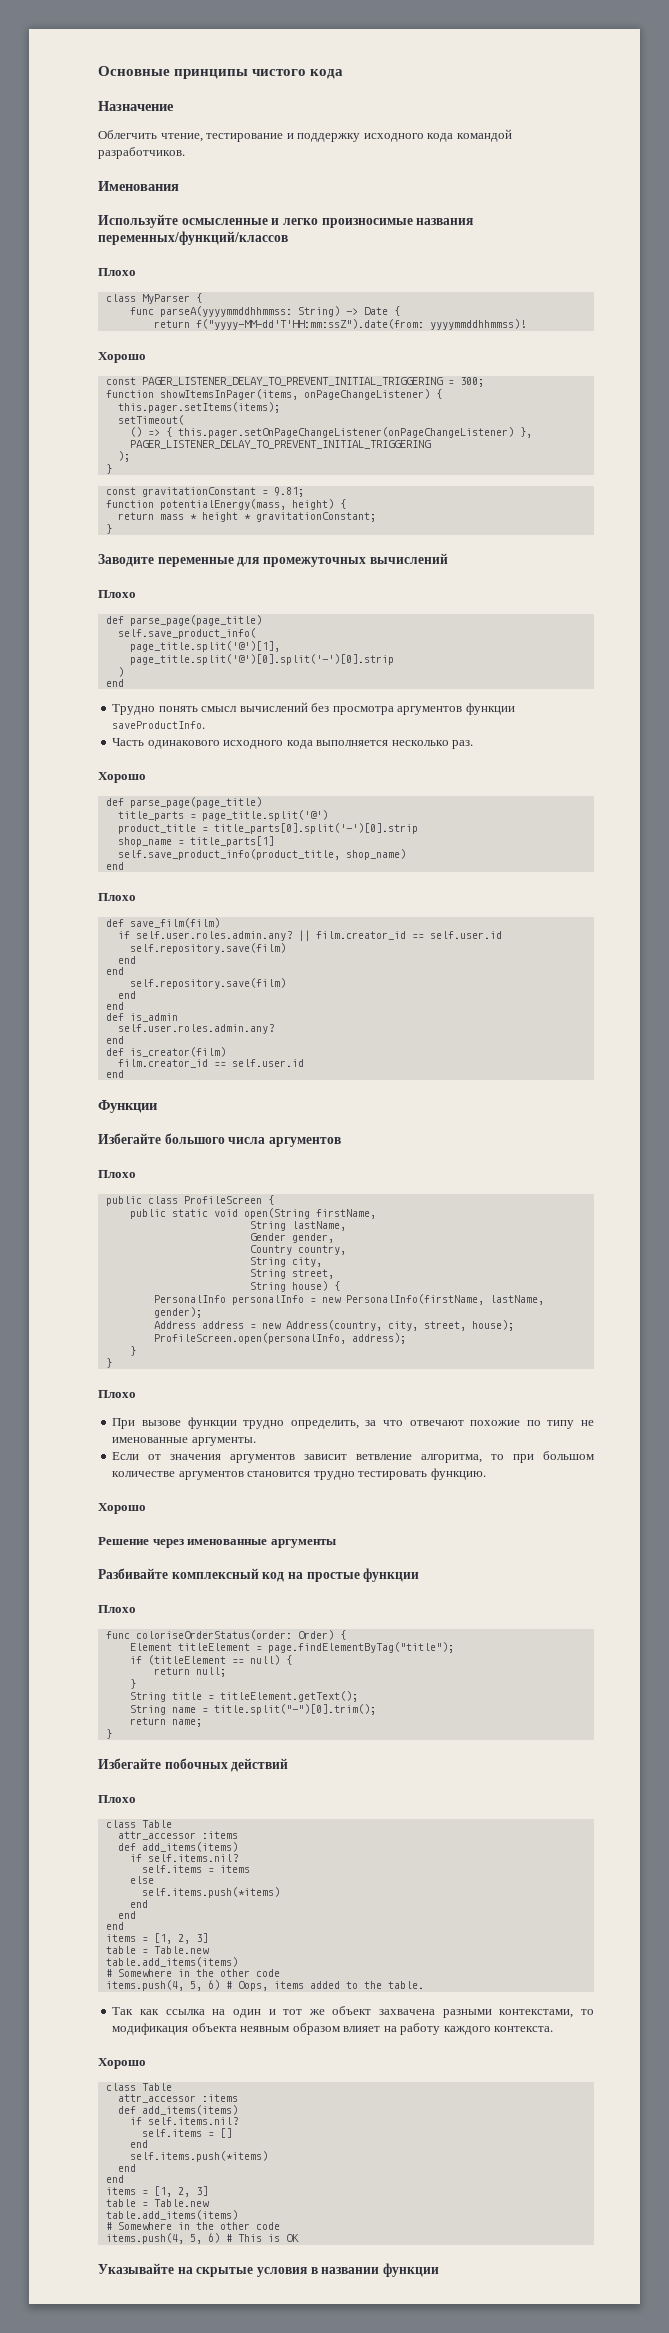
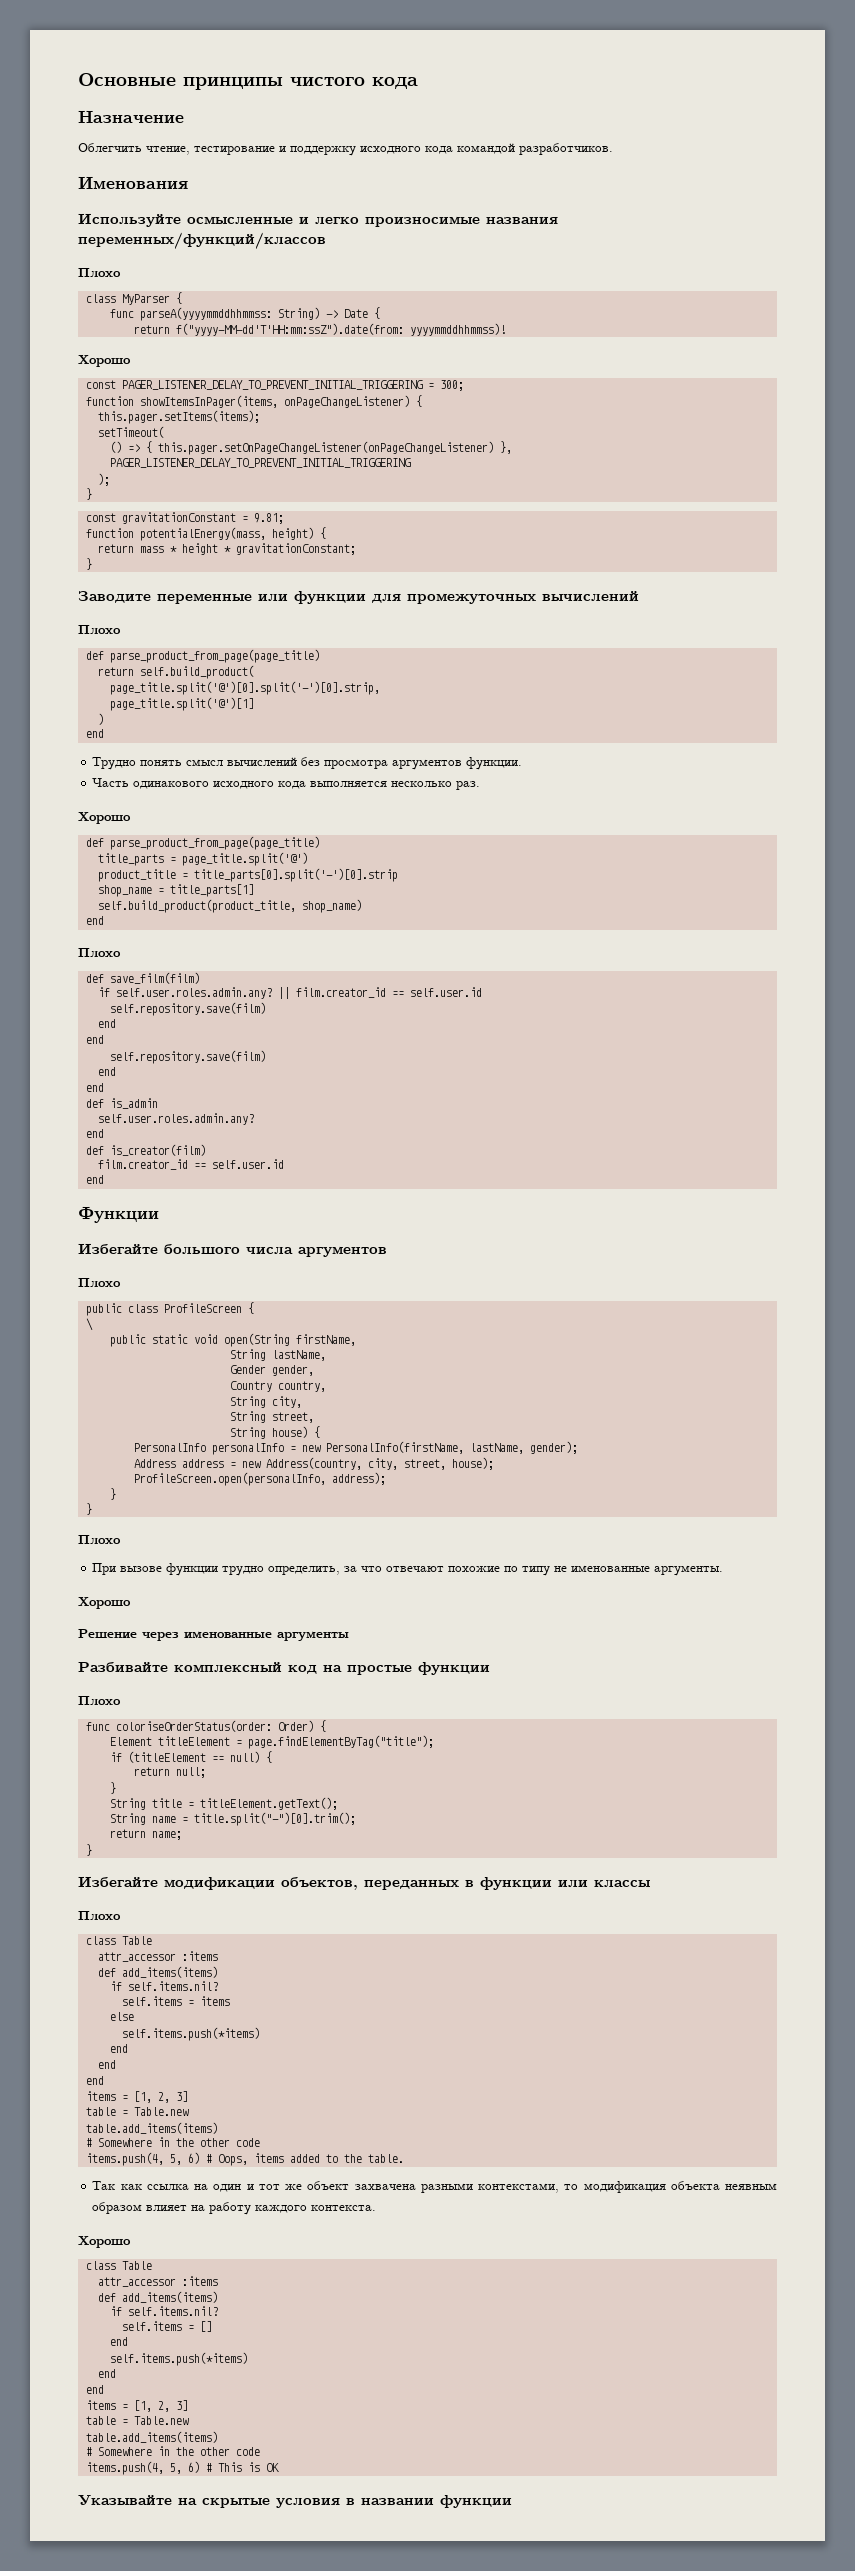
- Заводите переменные для промежуточных вычислений
+ Заводите переменные или функции для промежуточных вычислений
  Плохо
- def parse_page(page_title)
- self.save_product_info(
- page_title.split('@')[1],
- page_title.split('@')[0].split('-')[0].strip
+ def parse_product_from_page(page_title)
+ return self.build_product(
+ page_title.split('@')[0].split('-')[0].strip,
+ page_title.split('@')[1]
- Трудно понять смысл вычислений без просмотра аргументов функции saveProductInfo.
+ Трудно понять смысл вычислений без просмотра аргументов функции.
  Часть одинакового исходного кода выполняется несколько раз.
  Хорошо
- def parse_page(page_title)
+ def parse_product_from_page(page_title)
- self.save_product_info(product_title, shop_name)
+ self.build_product(product_title, shop_name)
+ \
- Если от значения аргументов зависит ветвление алгоритма, то при большом количестве аргументов становится трудно тестировать функцию.
- Избегайте побочных действий
+ Избегайте модификации объектов, переданных в функции или классы

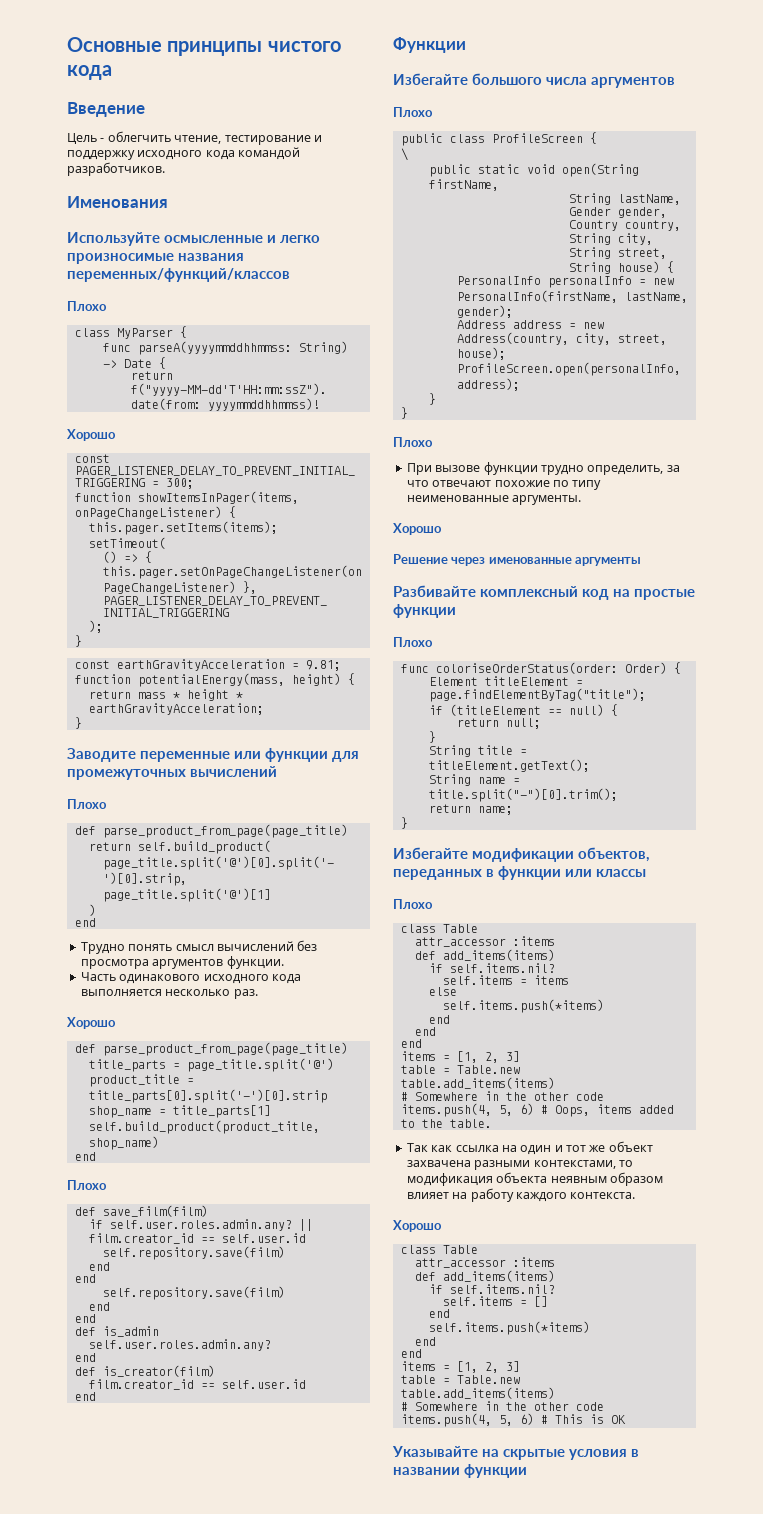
- Назначение
- Облегчить чтение, тестирование и поддержку исходного кода командой разработчиков.
+ Введение
+ Цель - облегчить чтение, тестирование и поддержку исходного кода командой разработчиков.
- const gravitationConstant = 9.81;
+ const earthGravityAcceleration = 9.81;
- return mass * height * gravitationConstant;
+ return mass * height * earthGravityAcceleration;
- При вызове функции трудно определить, за что отвечают похожие по типу не именованные аргументы.
+ При вызове функции трудно определить, за что отвечают похожие по типу неименованные аргументы.

